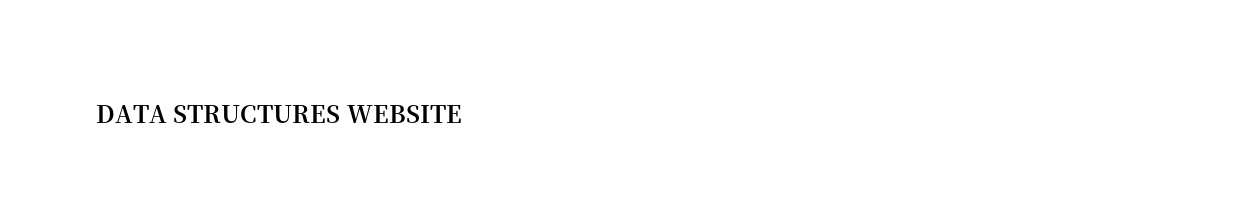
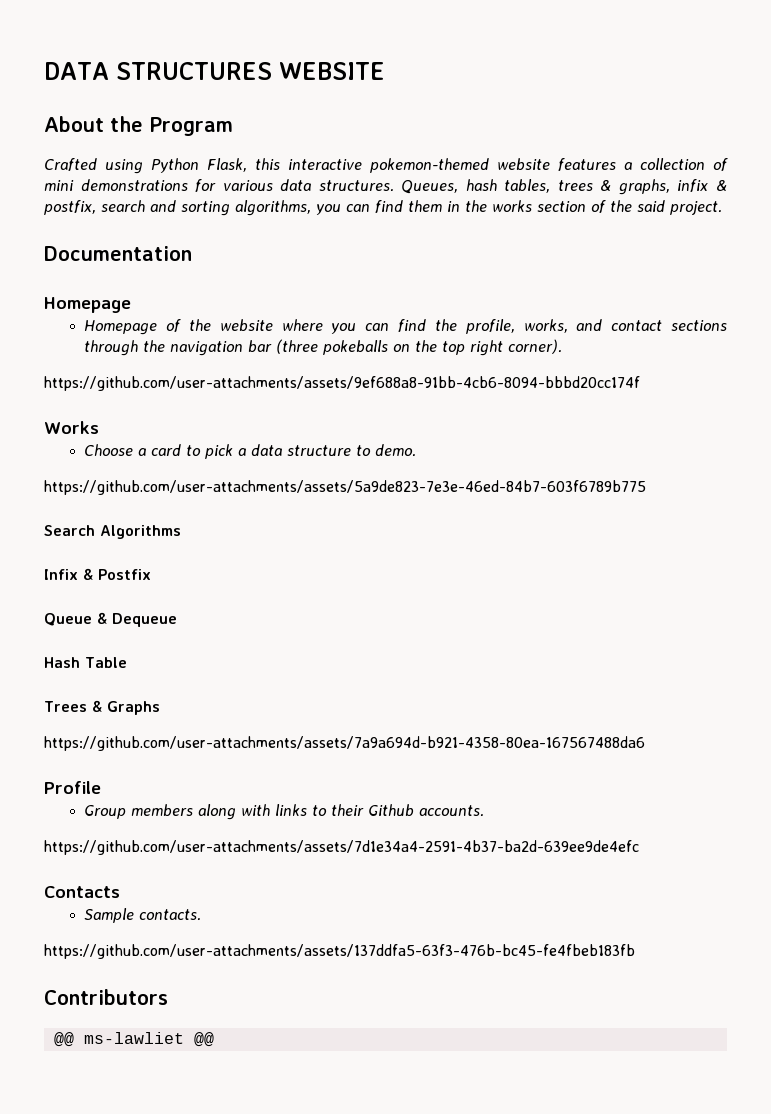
+ About the Program
+ Crafted using Python Flask, this interactive pokemon-themed website features a collection of mini demonstrations for various data structures. Queues, hash tables, trees & graphs, infix & postfix, search and sorting algorithms, you can find them in the works section of the said project.
+ Documentation
+ Homepage
+ Homepage of the website where you can find the profile, works, and contact sections through the navigation bar (three pokeballs on the top right corner).
+ https://github.com/user-attachments/assets/9ef688a8-91bb-4cb6-8094-bbbd20cc174f
+ Works
+ Choose a card to pick a data structure to demo.
+ https://github.com/user-attachments/assets/5a9de823-7e3e-46ed-84b7-603f6789b775
+ Search Algorithms
+ Infix & Postfix
+ Queue & Dequeue
+ Hash Table
+ Trees & Graphs
+ https://github.com/user-attachments/assets/7a9a694d-b921-4358-80ea-167567488da6
+ Profile
+ Group members along with links to their Github accounts.
+ https://github.com/user-attachments/assets/7d1e34a4-2591-4b37-ba2d-639ee9de4efc
+ Contacts
+ Sample contacts.
+ https://github.com/user-attachments/assets/137ddfa5-63f3-476b-bc45-fe4fbeb183fb
+ Contributors
+ @@ ms-lawliet @@

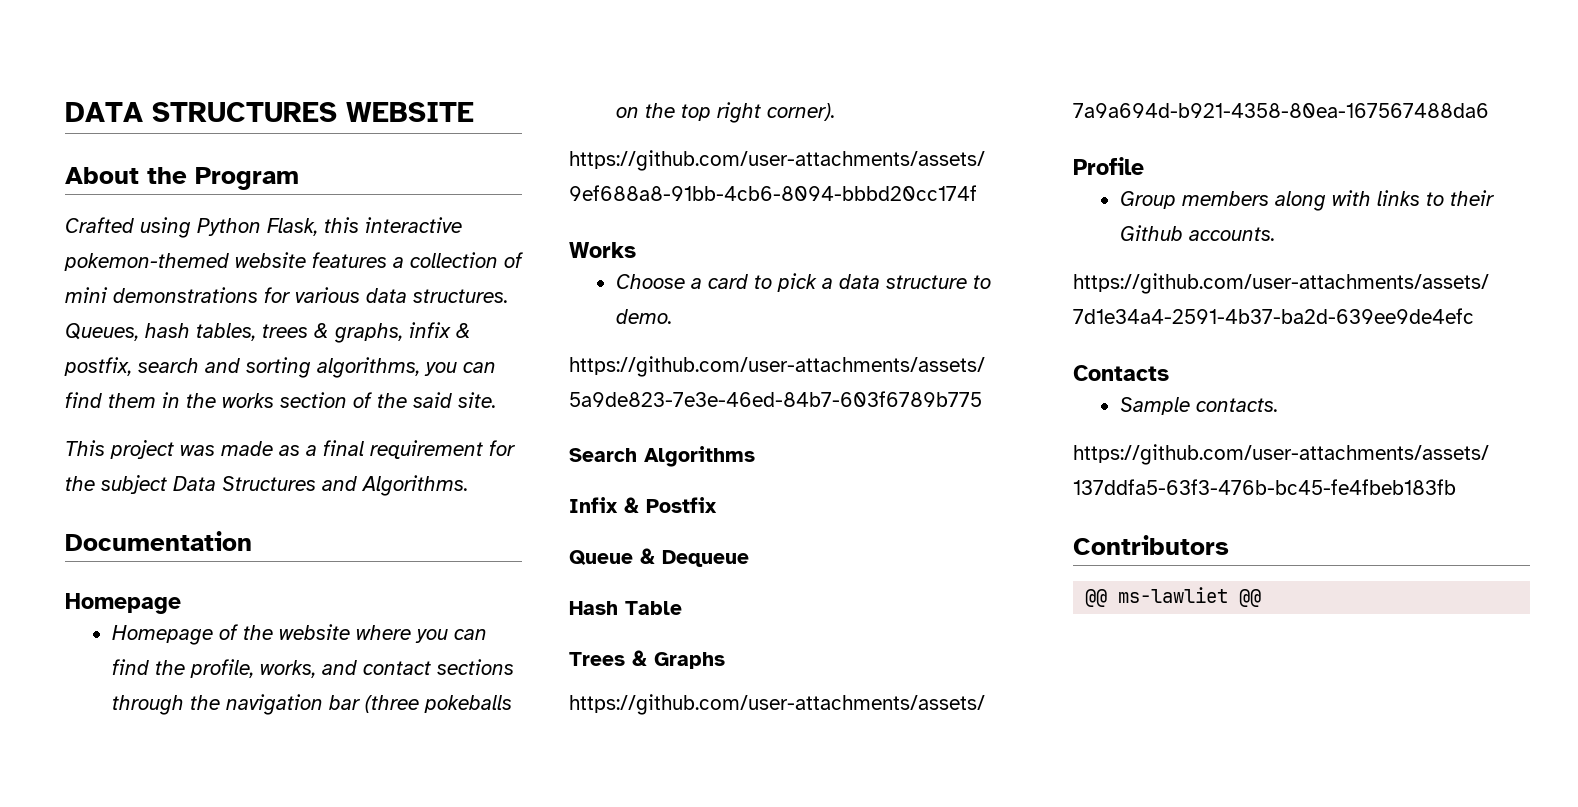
- Queues, hash tables, trees & graphs, infix & postfix, search and sorting algorithms, you can find them in the works section of the said project.
+ Queues, hash tables, trees & graphs, infix & postfix, search and sorting algorithms, you can find them in the works section of the said site.
+ This project was made as a final requirement for the subject Data Structures and Algorithms.

